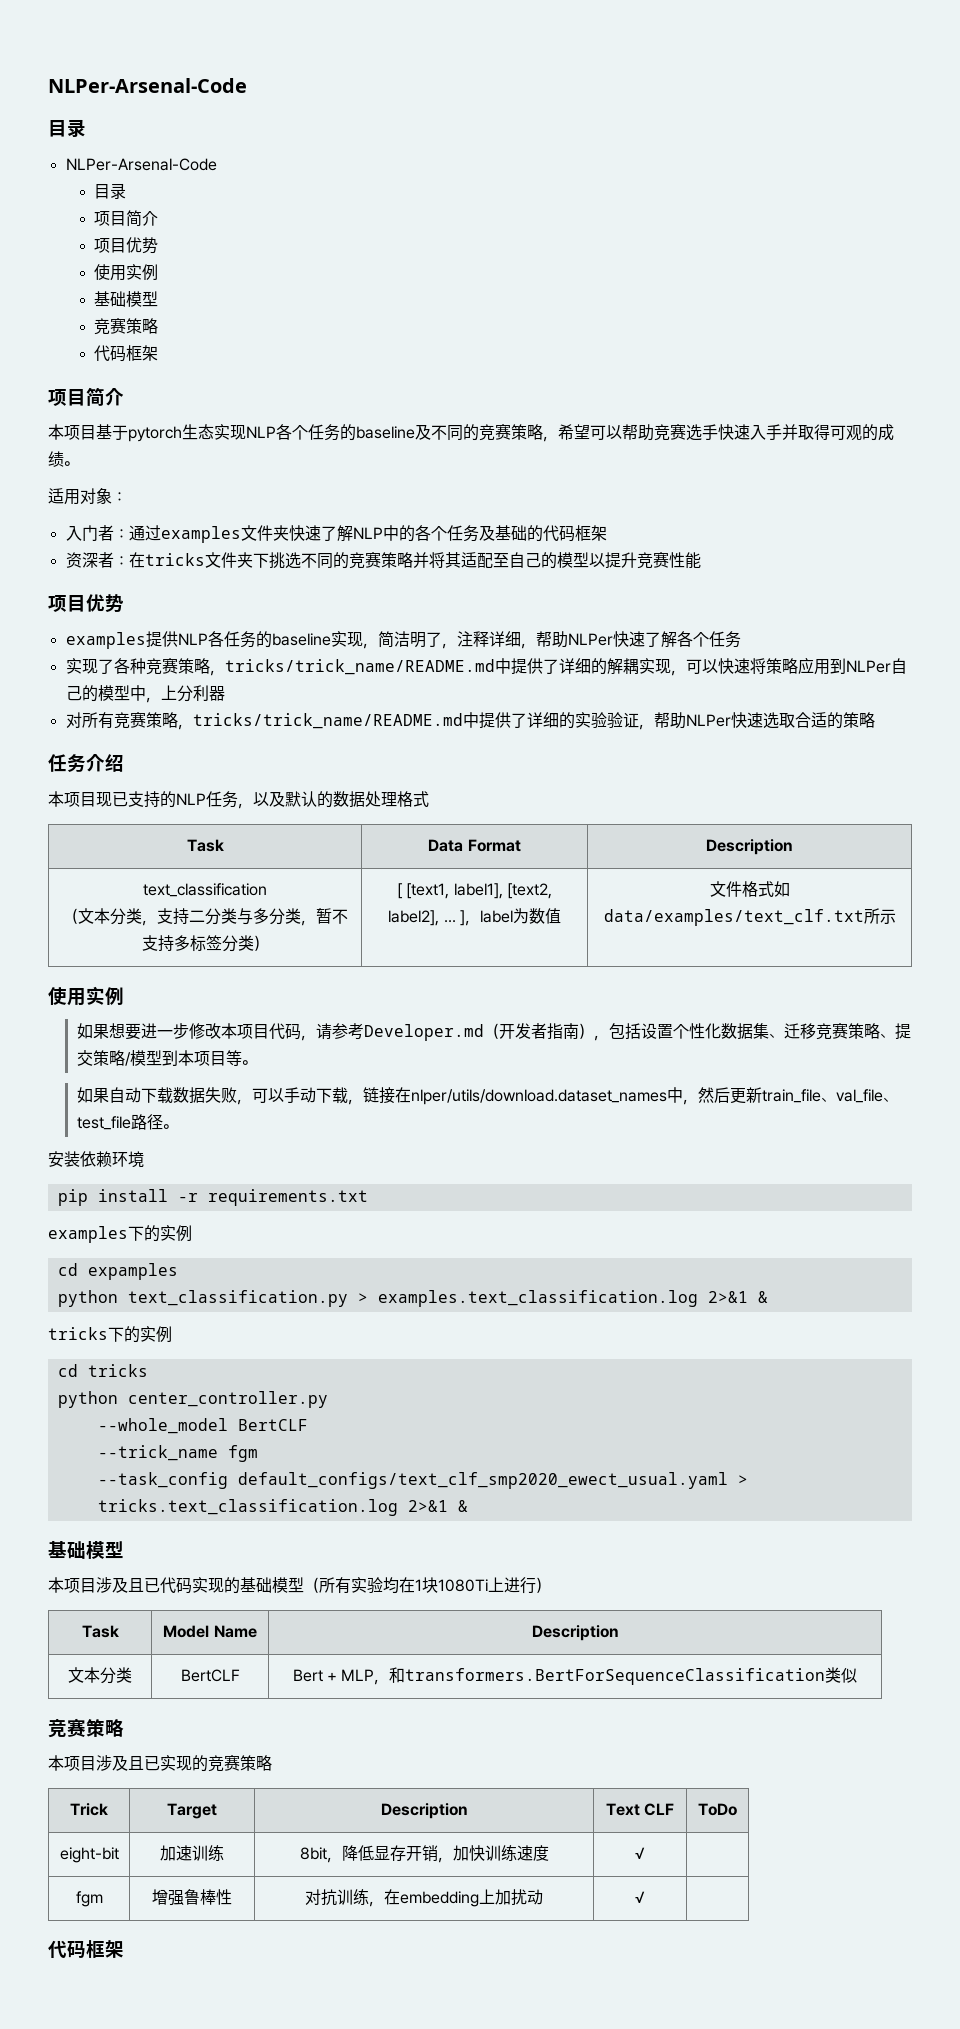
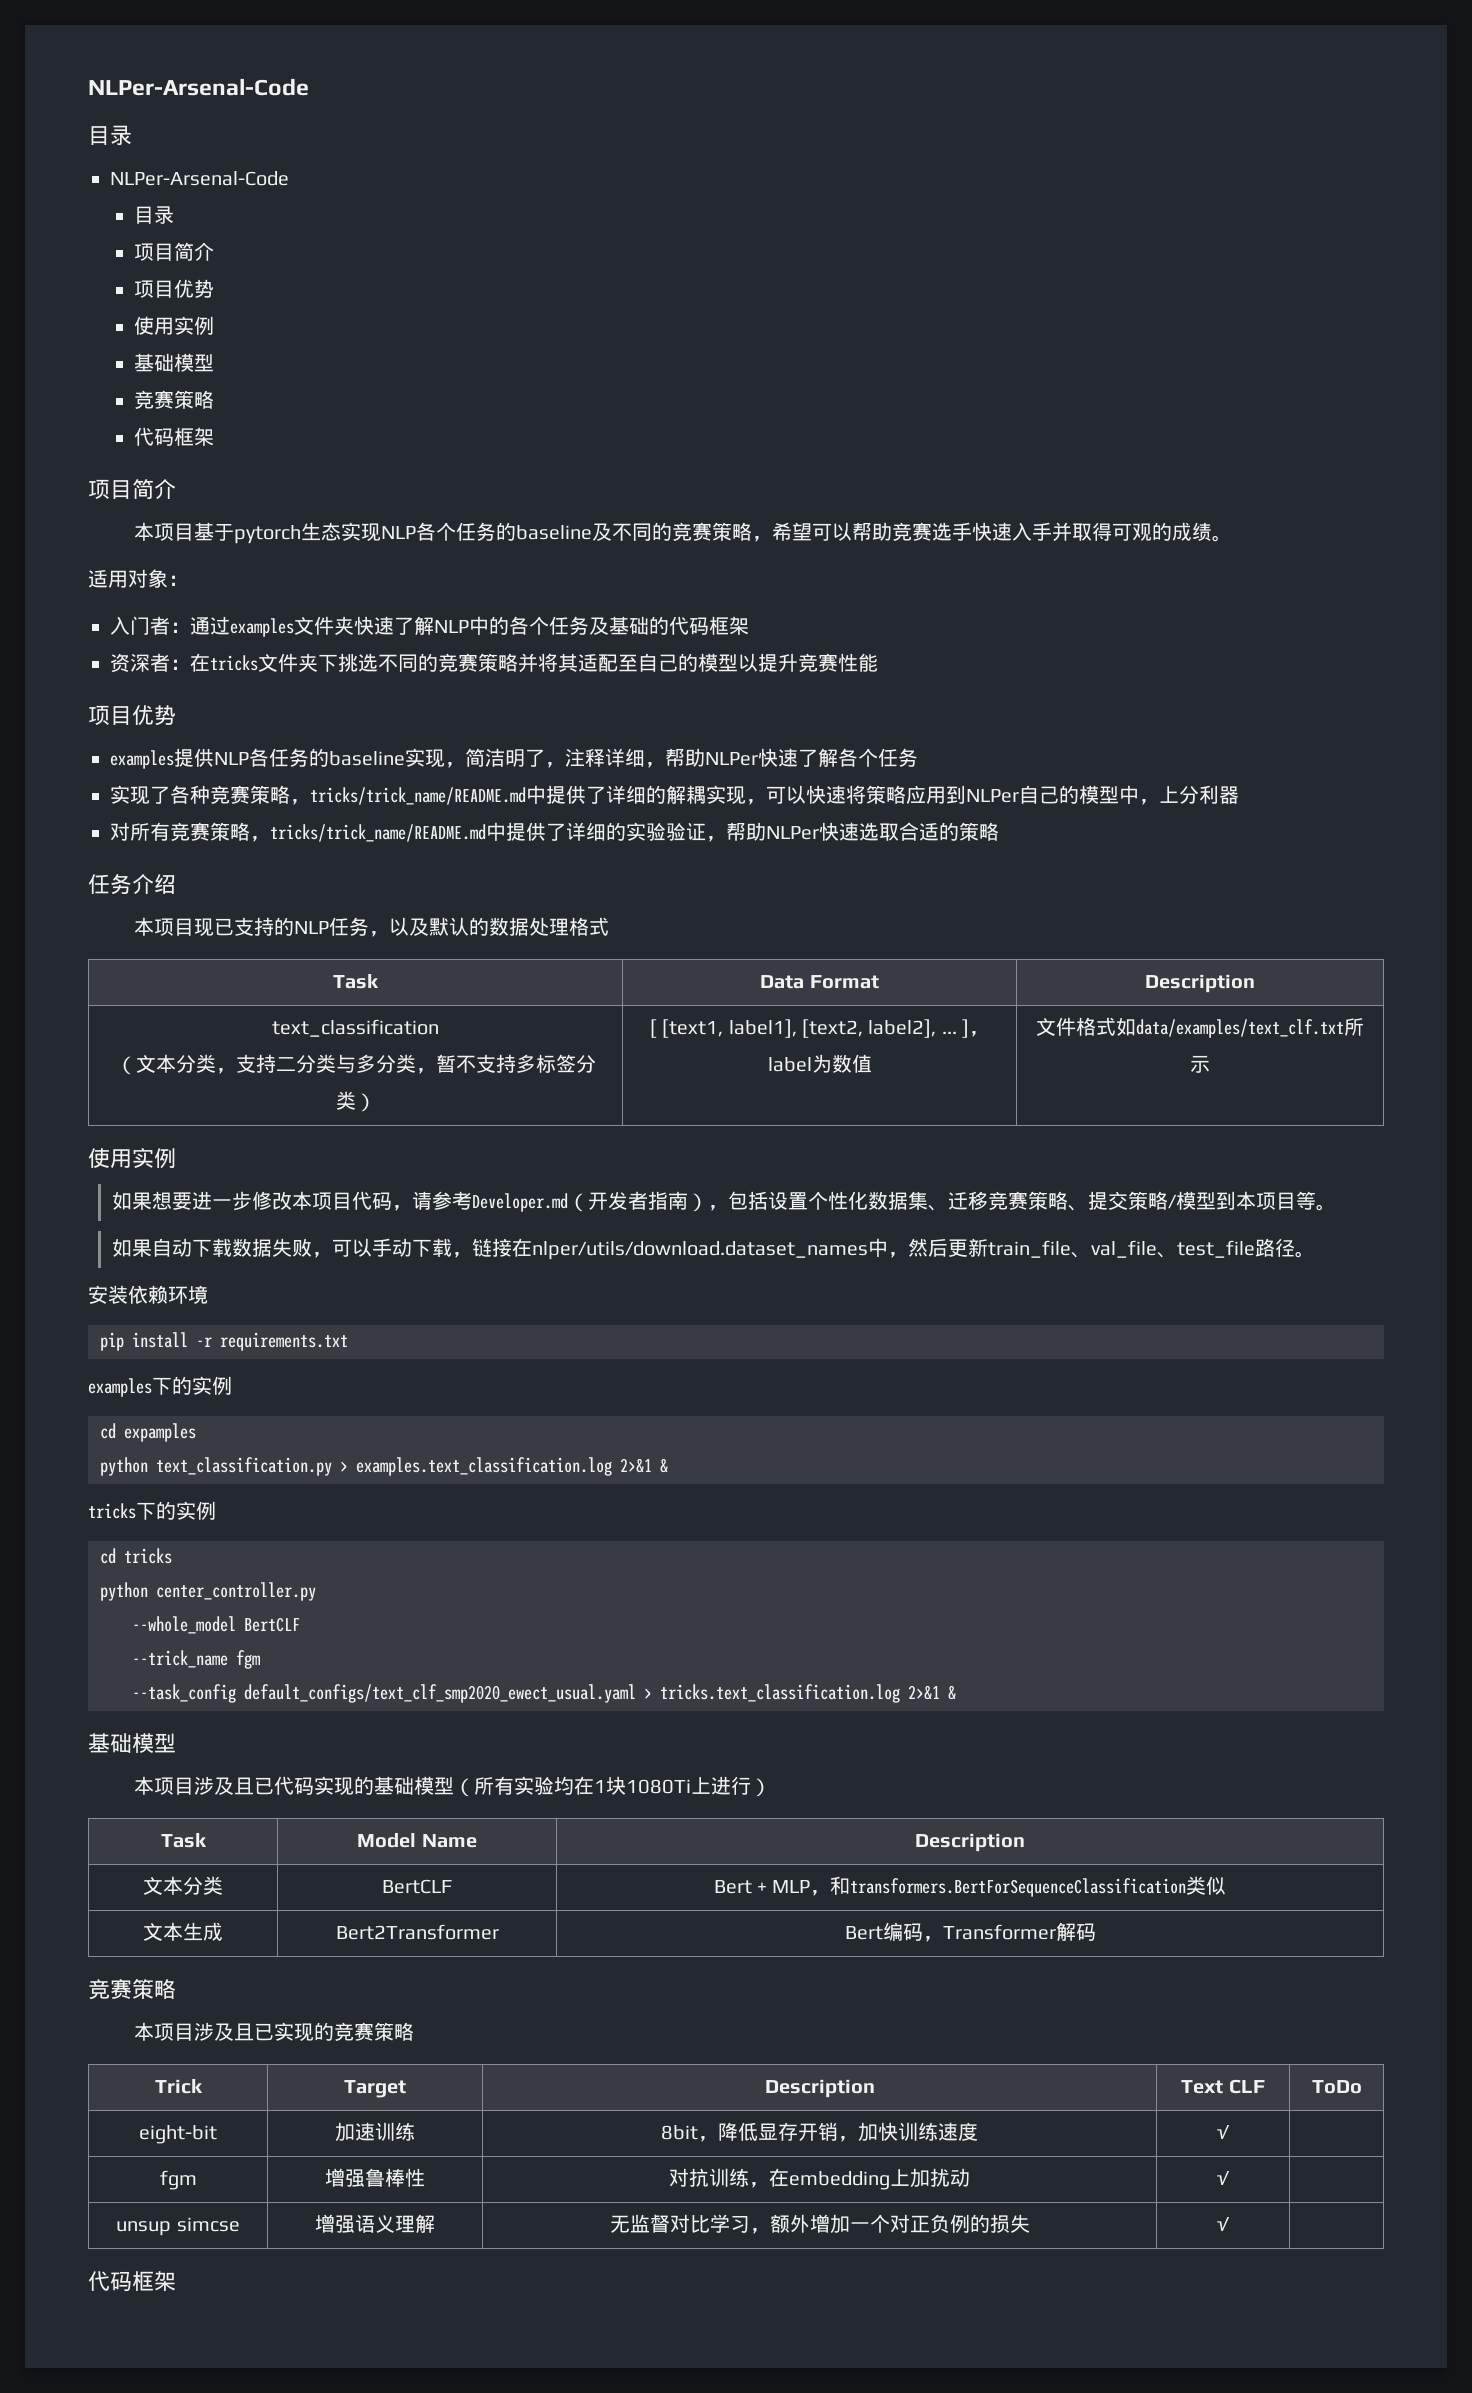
+ 文本生成 | Bert2Transformer | Bert编码，Transformer解码
+ unsup simcse | 增强语义理解 | 无监督对比学习，额外增加一个对正负例的损失 | √ |

